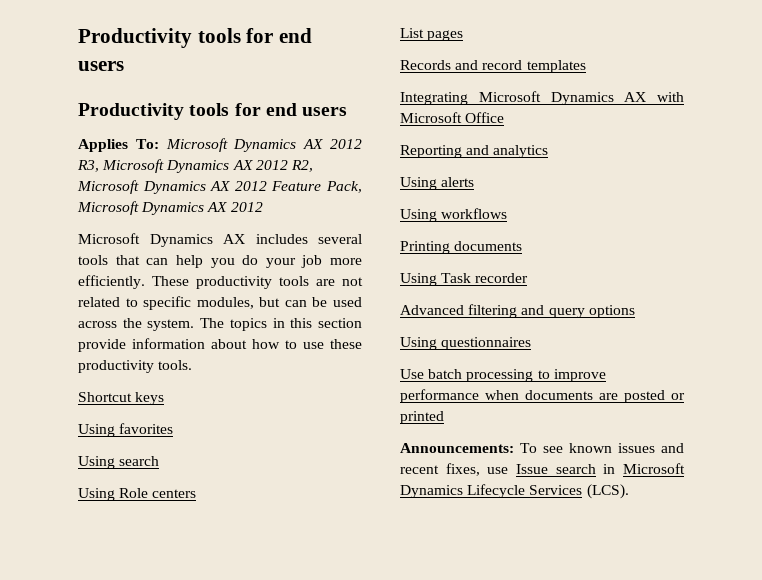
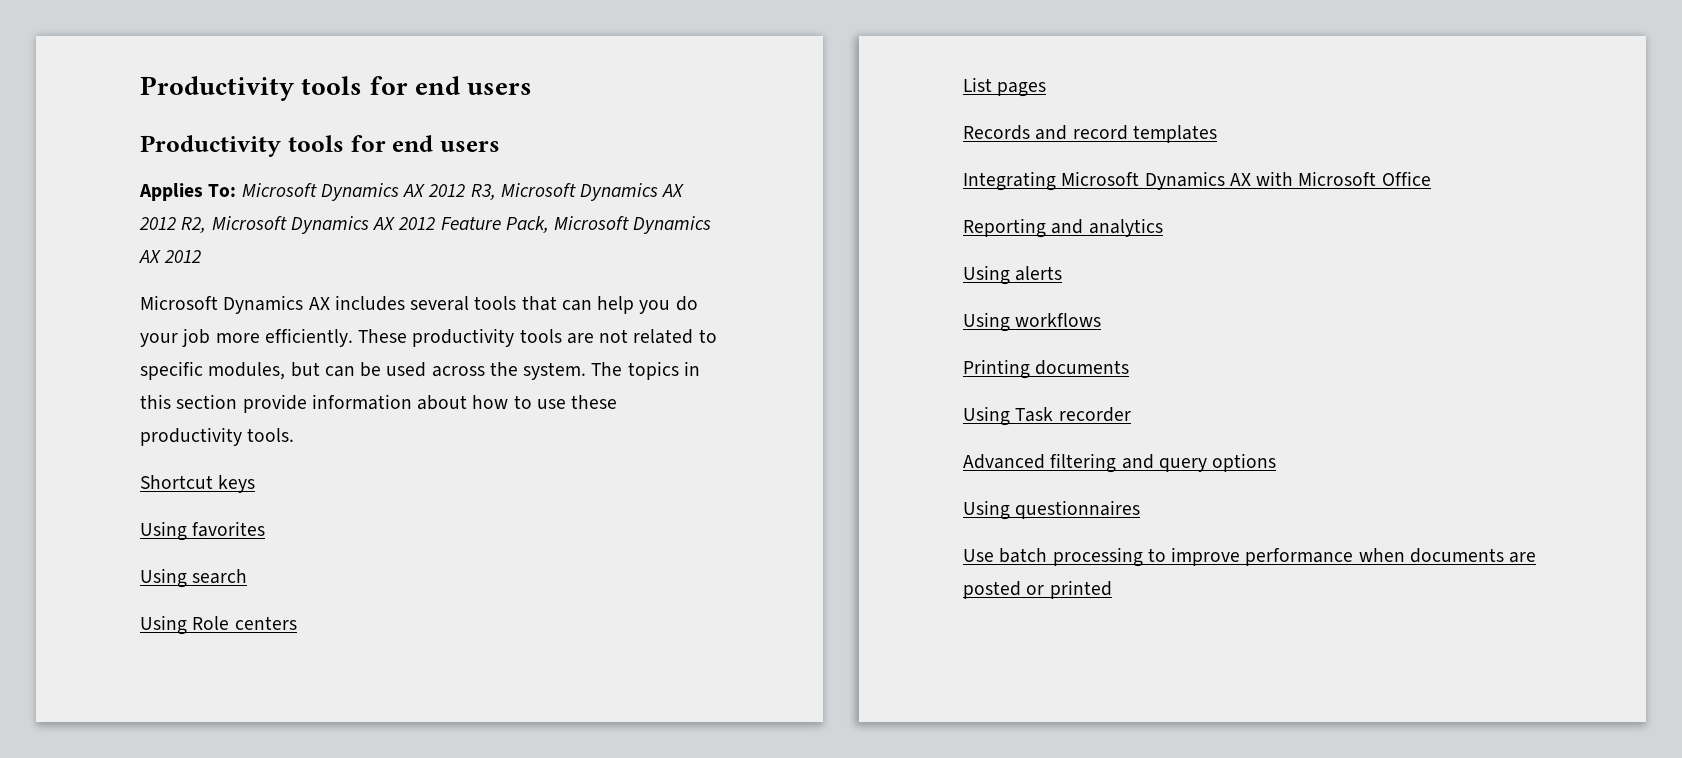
- Announcements: To see known issues and recent fixes, use Issue search in Microsoft Dynamics Lifecycle Services (LCS).

